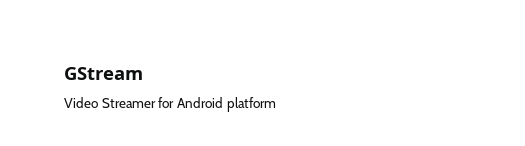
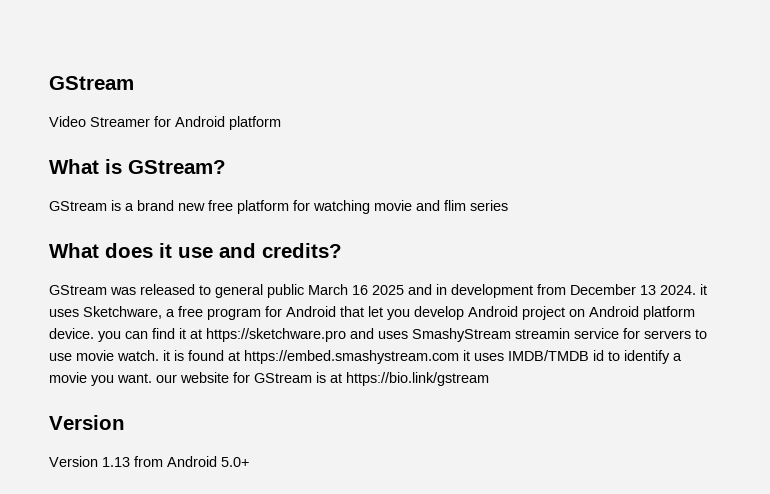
+ What is GStream?
+ GStream is a brand new free platform for watching movie and flim series
+ What does it use and credits?
+ GStream was released to general public March 16 2025 and in development from December 13 2024. it uses Sketchware, a free program for Android that let you develop Android project on Android platform device. you can find it at https://sketchware.pro and uses SmashyStream streamin service for servers to use movie watch. it is found at https://embed.smashystream.com it uses IMDB/TMDB id to identify a movie you want. our website for GStream is at https://bio.link/gstream
+ Version
+ Version 1.13 from Android 5.0+

